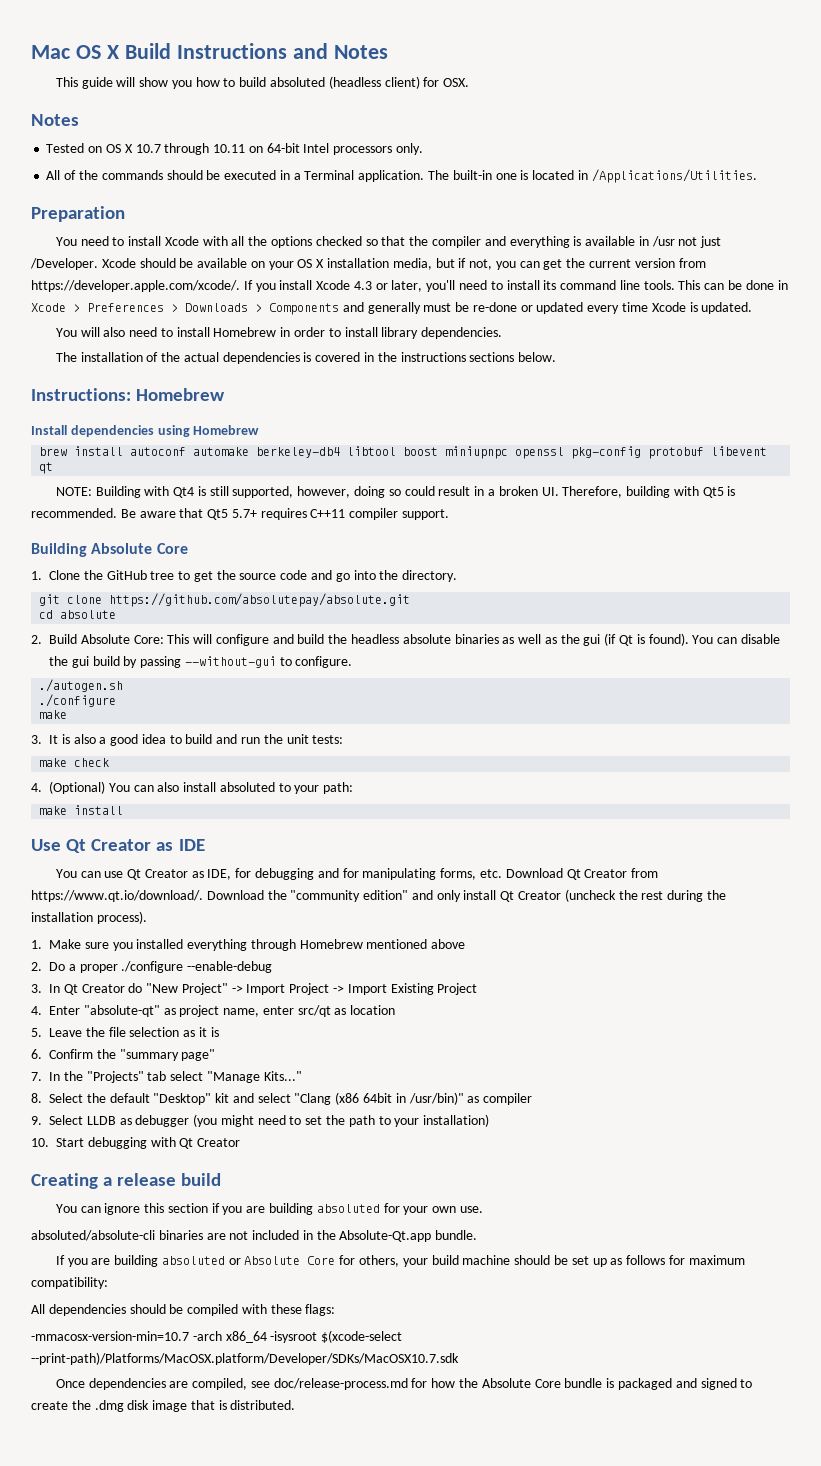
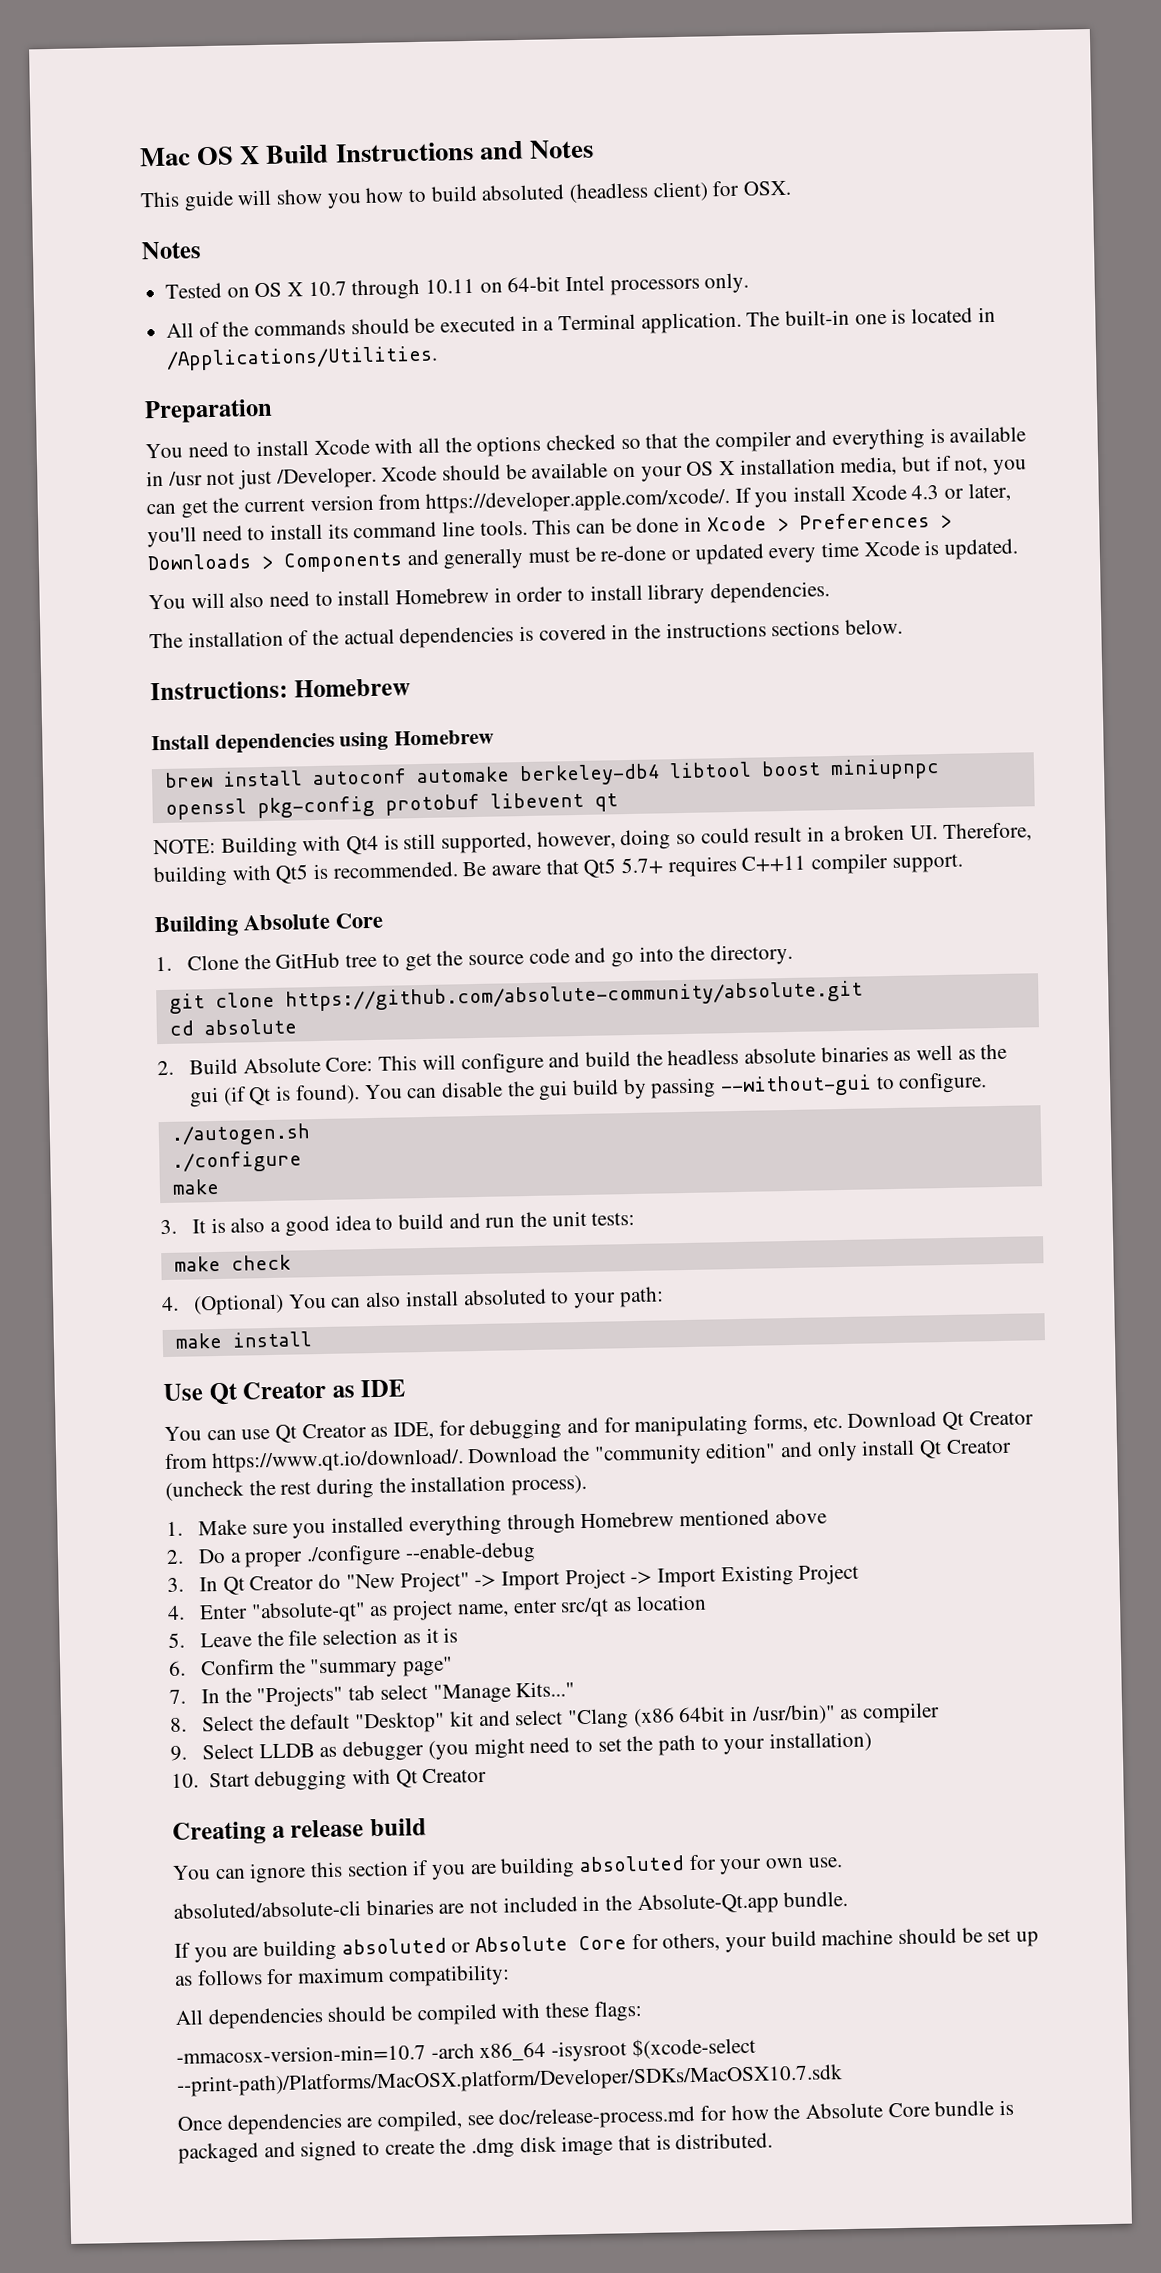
- git clone https://github.com/absolutepay/absolute.git
+ git clone https://github.com/absolute-community/absolute.git

